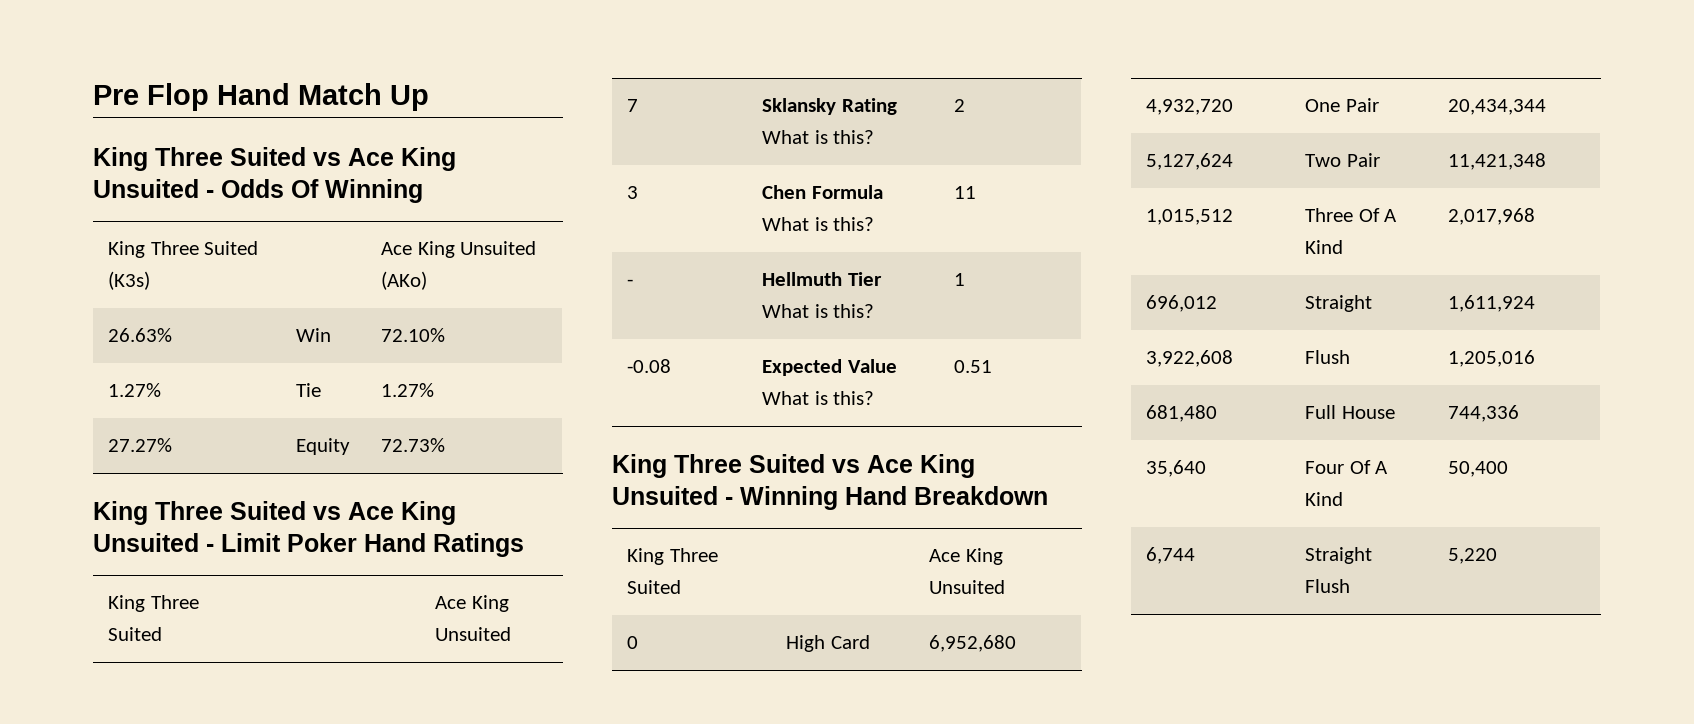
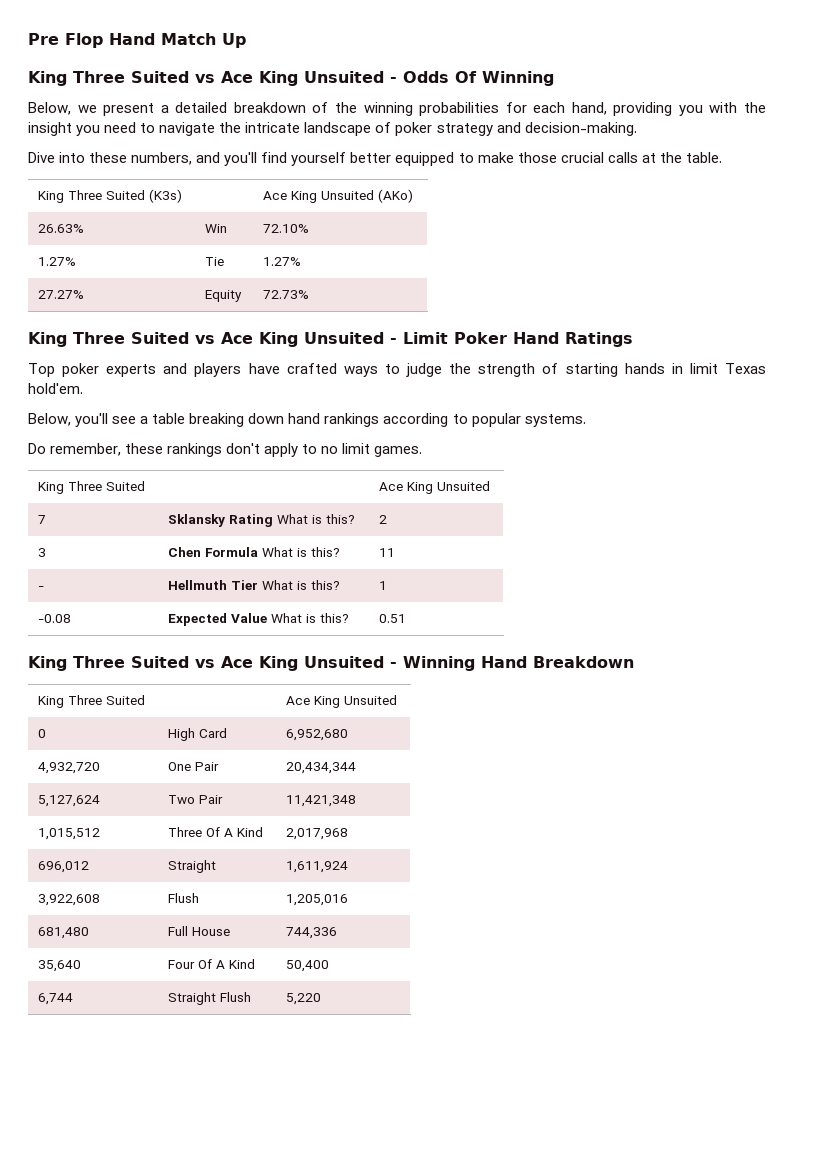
+ Below, we present a detailed breakdown of the winning probabilities for each hand, providing you with the insight you need to navigate the intricate landscape of poker strategy and decision-making.
+ Dive into these numbers, and you'll find yourself better equipped to make those crucial calls at the table.
+ Top poker experts and players have crafted ways to judge the strength of starting hands in limit Texas hold'em.
+ Below, you'll see a table breaking down hand rankings according to popular systems.
+ Do remember, these rankings don't apply to no limit games.

